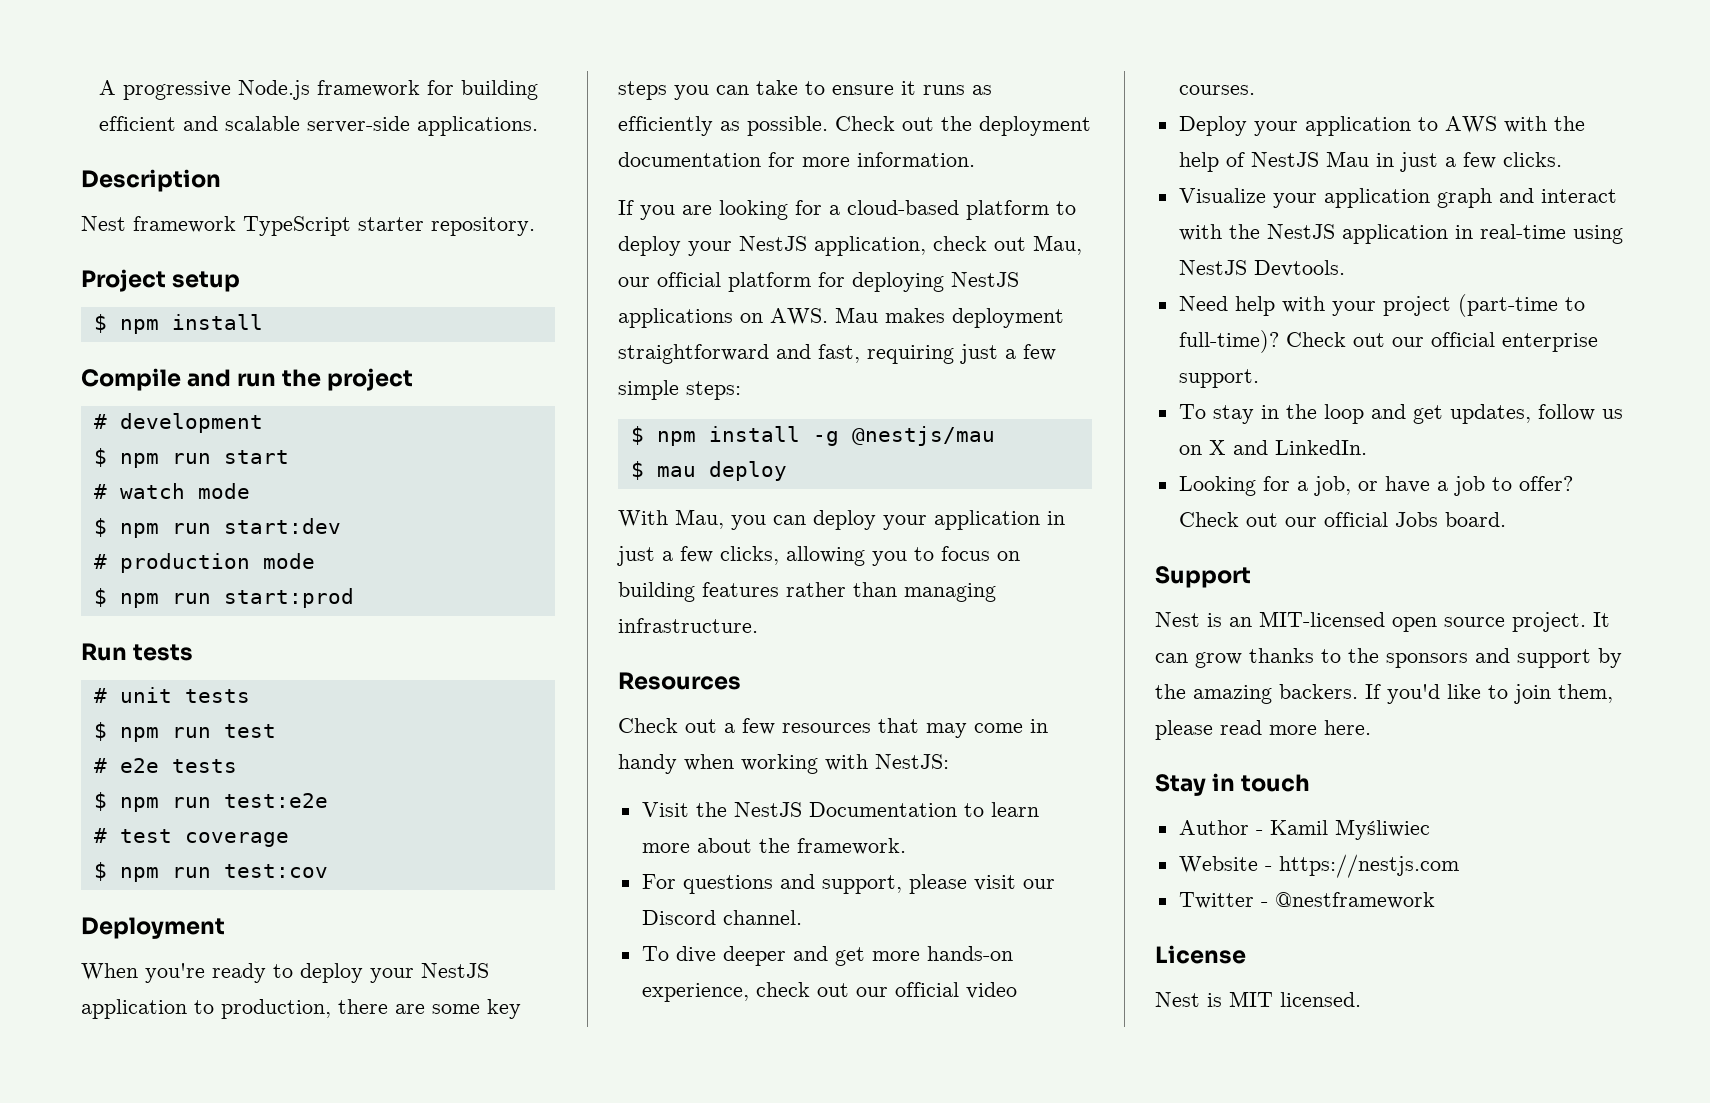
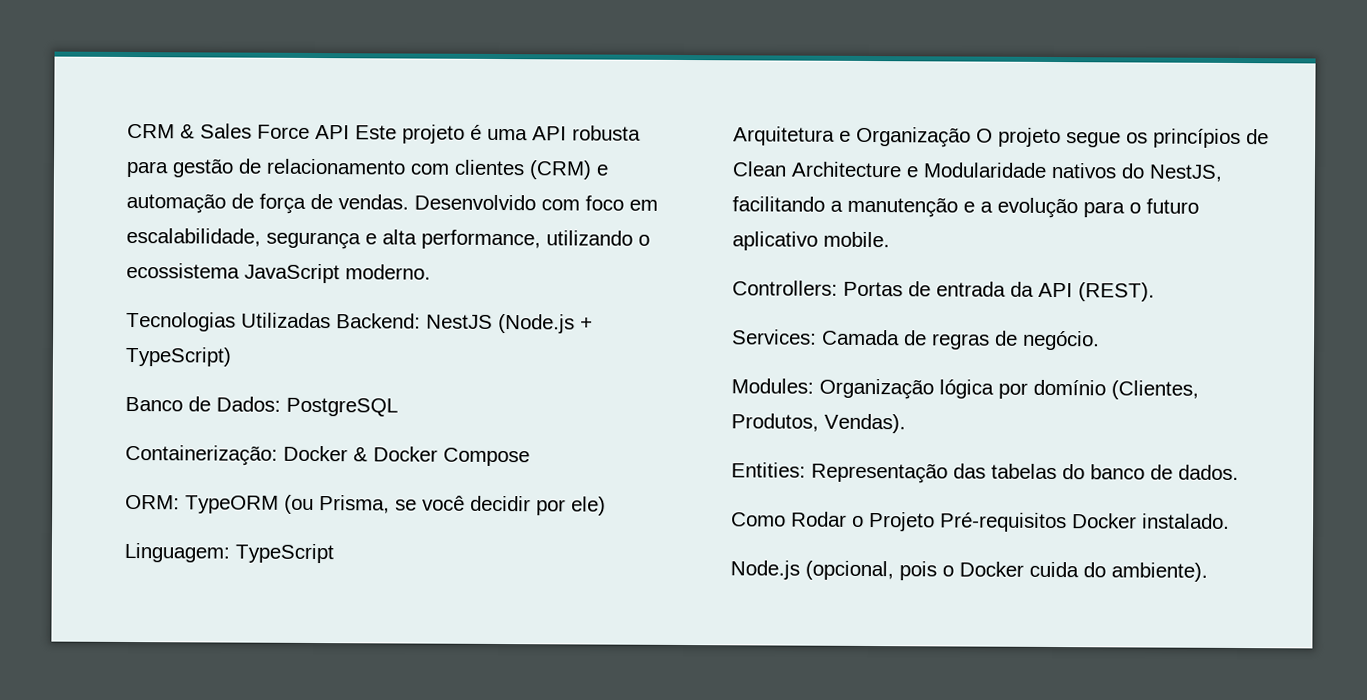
- A progressive Node.js framework for building efficient and scalable server-side applications.
- Description
- Nest framework TypeScript starter repository.
- Project setup
- $ npm install
- Compile and run the project
- # development
- $ npm run start
- # watch mode
- $ npm run start:dev
- # production mode
- $ npm run start:prod
- Run tests
- # unit tests
- $ npm run test
- # e2e tests
- $ npm run test:e2e
- # test coverage
- $ npm run test:cov
- Deployment
- When you're ready to deploy your NestJS application to production, there are some key steps you can take to ensure it runs as efficiently as possible. Check out the deployment documentation for more information.
- If you are looking for a cloud-based platform to deploy your NestJS application, check out Mau, our official platform for deploying NestJS applications on AWS. Mau makes deployment straightforward and fast, requiring just a few simple steps:
- $ npm install -g @nestjs/mau
- $ mau deploy
- With Mau, you can deploy your application in just a few clicks, allowing you to focus on building features rather than managing infrastructure.
- Resources
- Check out a few resources that may come in handy when working with NestJS:
- Visit the NestJS Documentation to learn more about the framework.
- For questions and support, please visit our Discord channel.
- To dive deeper and get more hands-on experience, check out our official video courses.
- Deploy your application to AWS with the help of NestJS Mau in just a few clicks.
- Visualize your application graph and interact with the NestJS application in real-time using NestJS Devtools.
- Need help with your project (part-time to full-time)? Check out our official enterprise support.
- To stay in the loop and get updates, follow us on X and LinkedIn.
- Looking for a job, or have a job to offer? Check out our official Jobs board.
- Support
- Nest is an MIT-licensed open source project. It can grow thanks to the sponsors and support by the amazing backers. If you'd like to join them, please read more here.
- Stay in touch
- Author - Kamil Myśliwiec
- Website - https://nestjs.com
- Twitter - @nestframework
- License
- Nest is MIT licensed.
+ CRM & Sales Force API Este projeto é uma API robusta para gestão de relacionamento com clientes (CRM) e automação de força de vendas. Desenvolvido com foco em escalabilidade, segurança e alta performance, utilizando o ecossistema JavaScript moderno.
+ Tecnologias Utilizadas Backend: NestJS (Node.js + TypeScript)
+ Banco de Dados: PostgreSQL
+ Containerização: Docker & Docker Compose
+ ORM: TypeORM (ou Prisma, se você decidir por ele)
+ Linguagem: TypeScript
+ Arquitetura e Organização O projeto segue os princípios de Clean Architecture e Modularidade nativos do NestJS, facilitando a manutenção e a evolução para o futuro aplicativo mobile.
+ Controllers: Portas de entrada da API (REST).
+ Services: Camada de regras de negócio.
+ Modules: Organização lógica por domínio (Clientes, Produtos, Vendas).
+ Entities: Representação das tabelas do banco de dados.
+ Como Rodar o Projeto Pré-requisitos Docker instalado.
+ Node.js (opcional, pois o Docker cuida do ambiente).

